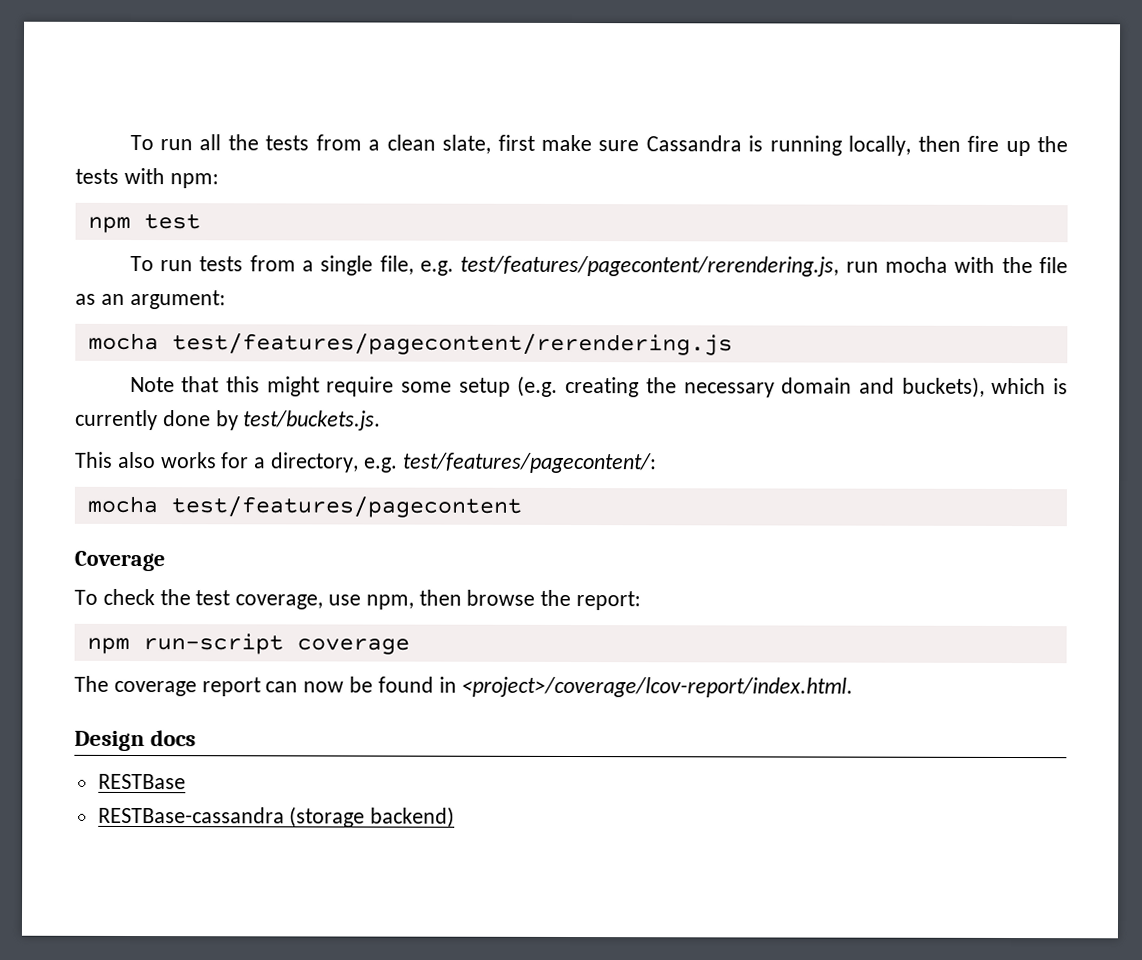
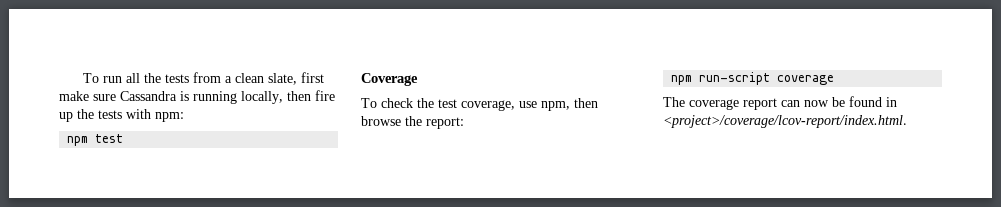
- To run tests from a single file, e.g. test/features/pagecontent/rerendering.js, run mocha with the file as an argument:
- mocha test/features/pagecontent/rerendering.js
- Note that this might require some setup (e.g. creating the necessary domain and buckets), which is currently done by test/buckets.js.
- This also works for a directory, e.g. test/features/pagecontent/:
- mocha test/features/pagecontent
- Design docs
- RESTBase
- RESTBase-cassandra (storage backend)

